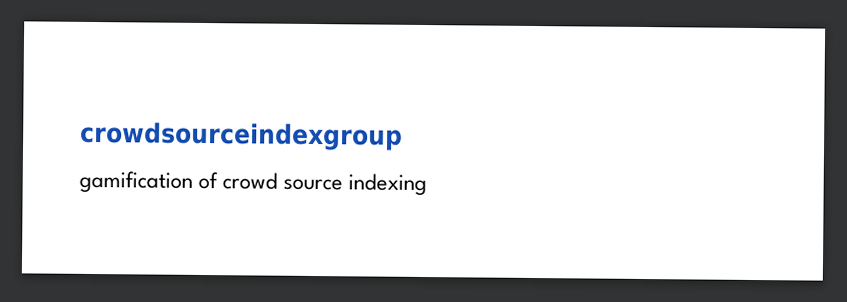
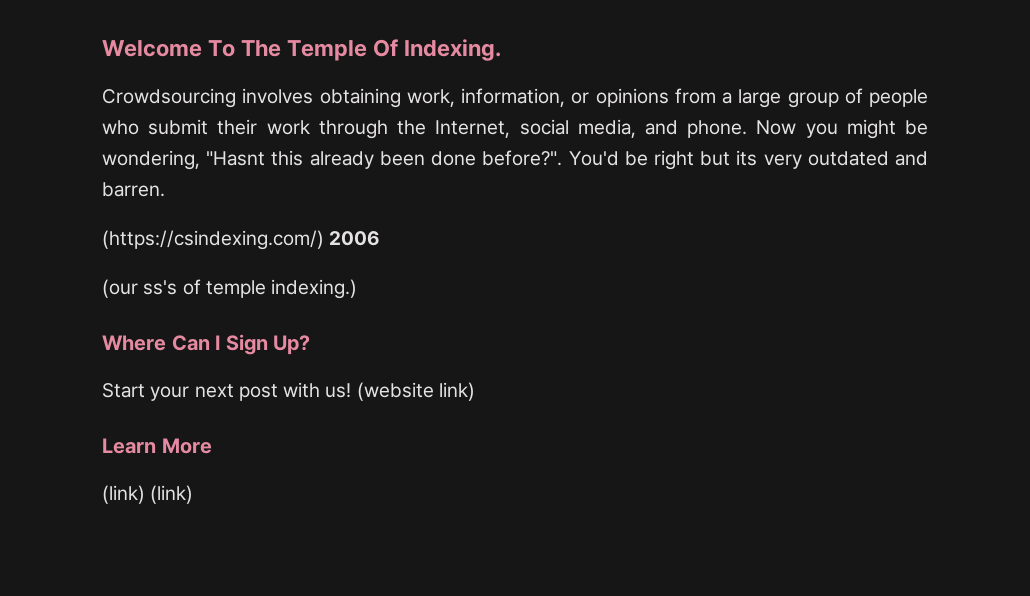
- crowdsourceindexgroup
- gamification of crowd source indexing
+ Welcome To The Temple Of Indexing.
+ Crowdsourcing involves obtaining work, information, or opinions from a large group of people who submit their work through the Internet, social media, and phone. Now you might be wondering, "Hasnt this already been done before?". You'd be right but its very outdated and barren.
+ (https://csindexing.com/) 2006
+ (our ss's of temple indexing.)
+ Where Can I Sign Up?
+ Start your next post with us! (website link)
+ Learn More
+ (link) (link)

